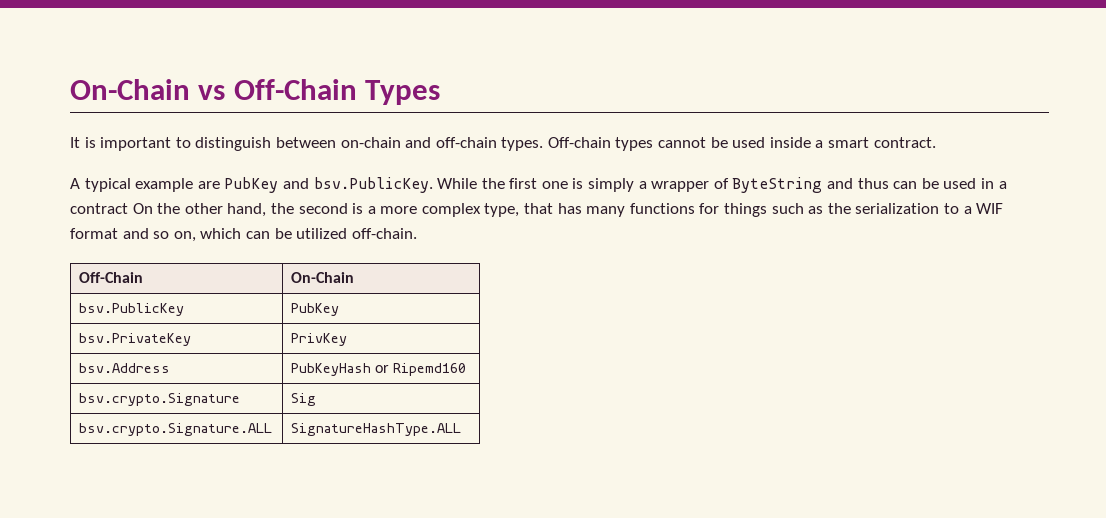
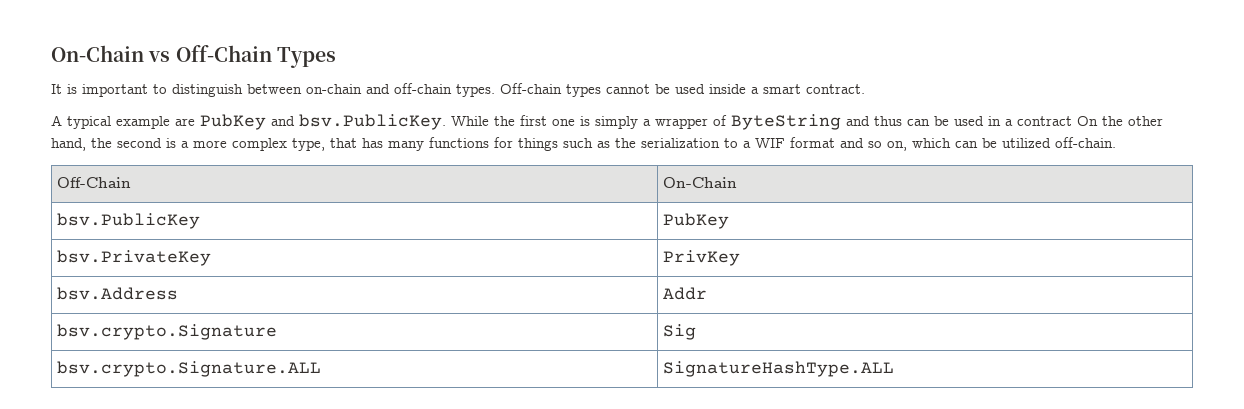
- bsv.Address | PubKeyHash or Ripemd160
+ bsv.Address | Addr

